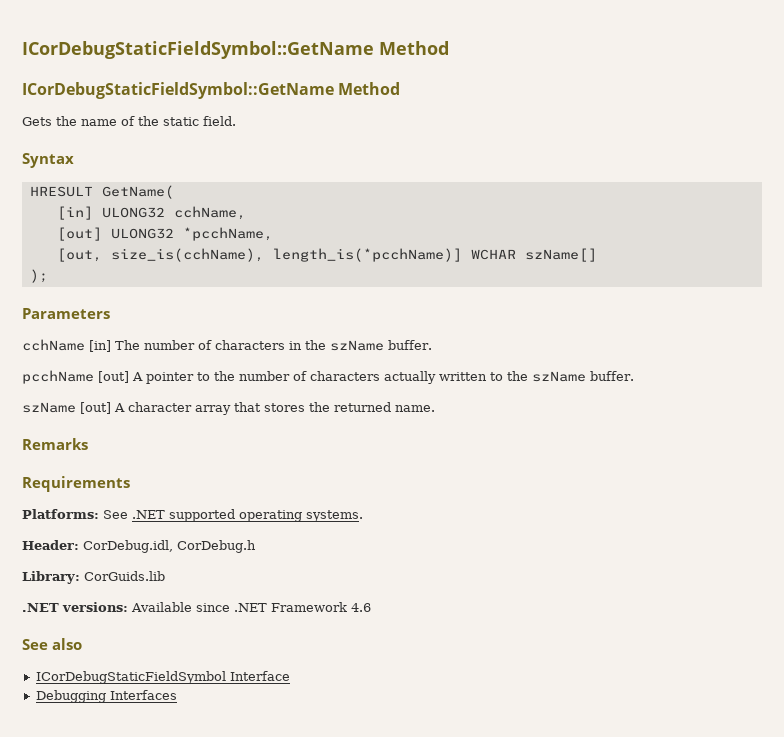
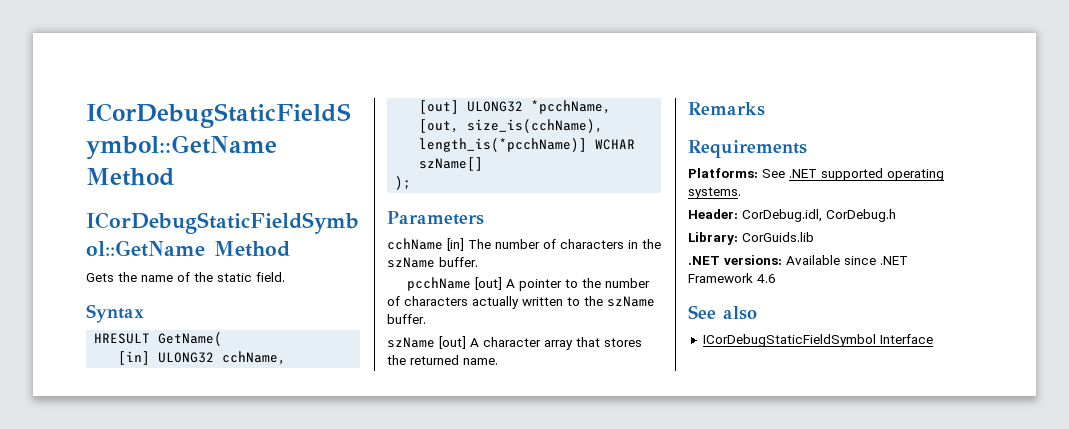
- Debugging Interfaces

